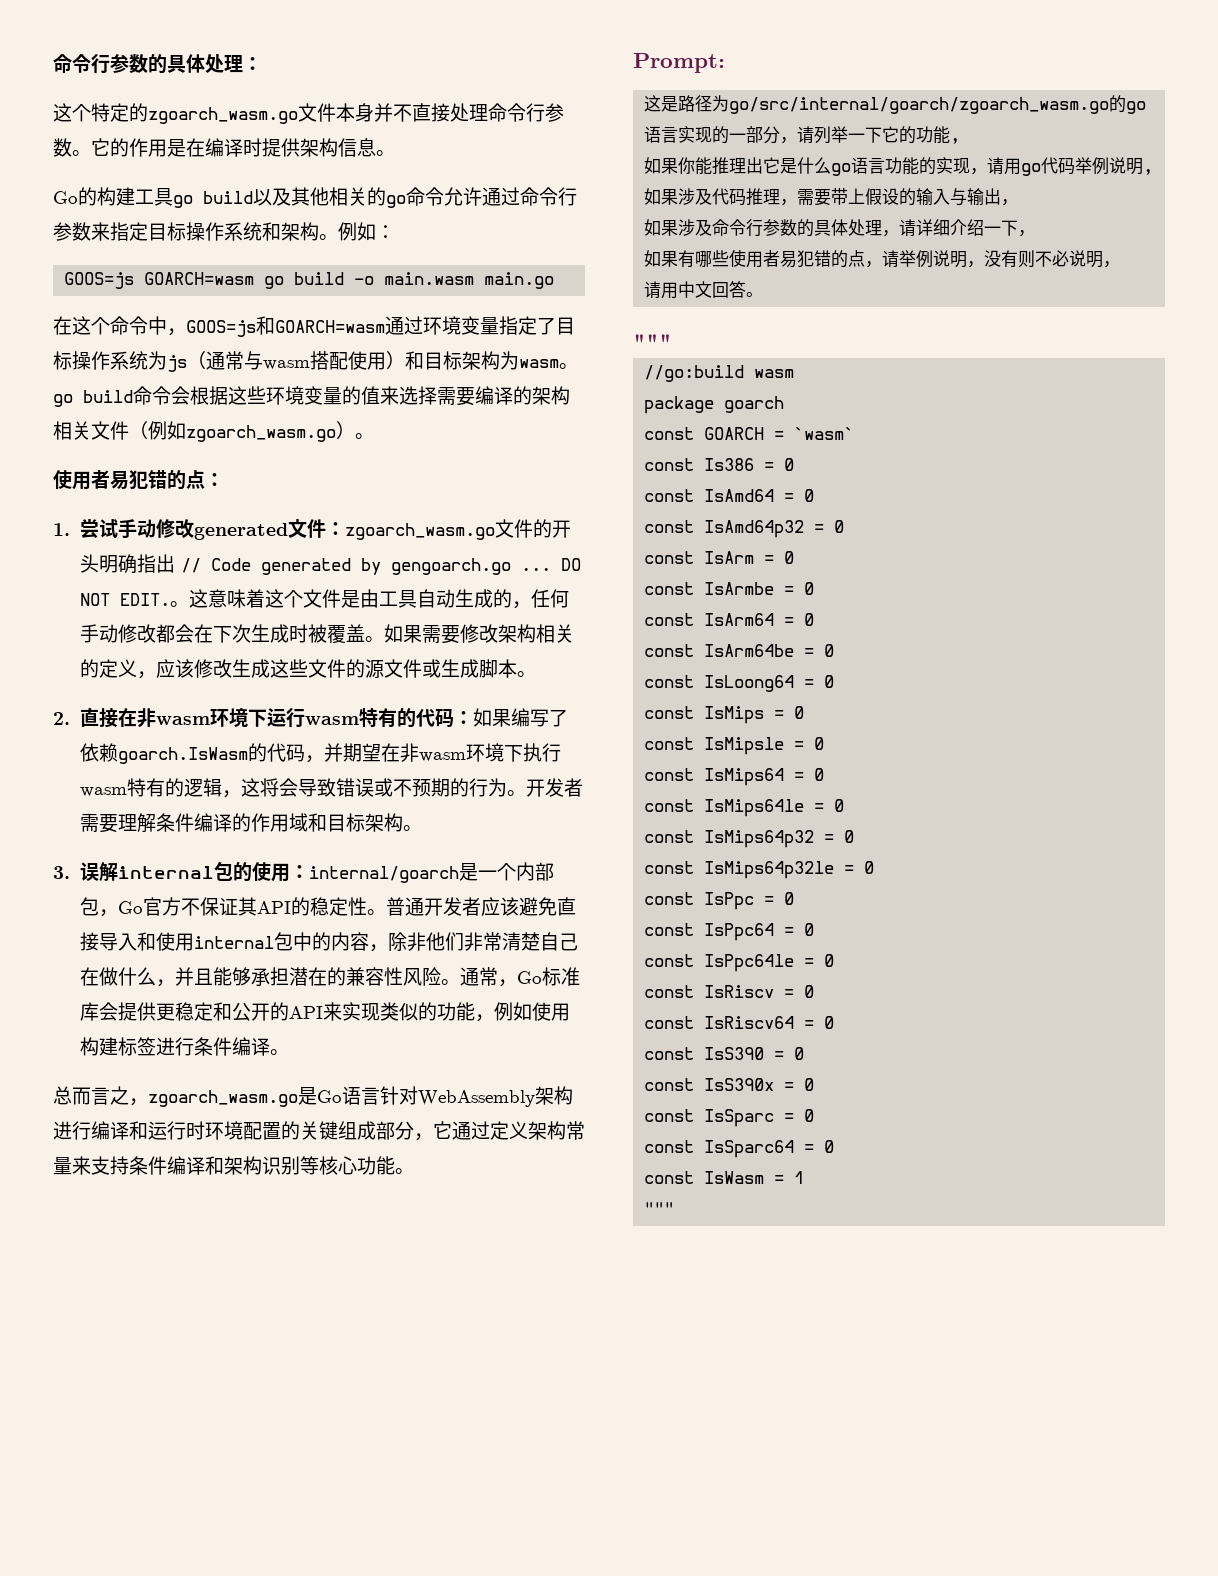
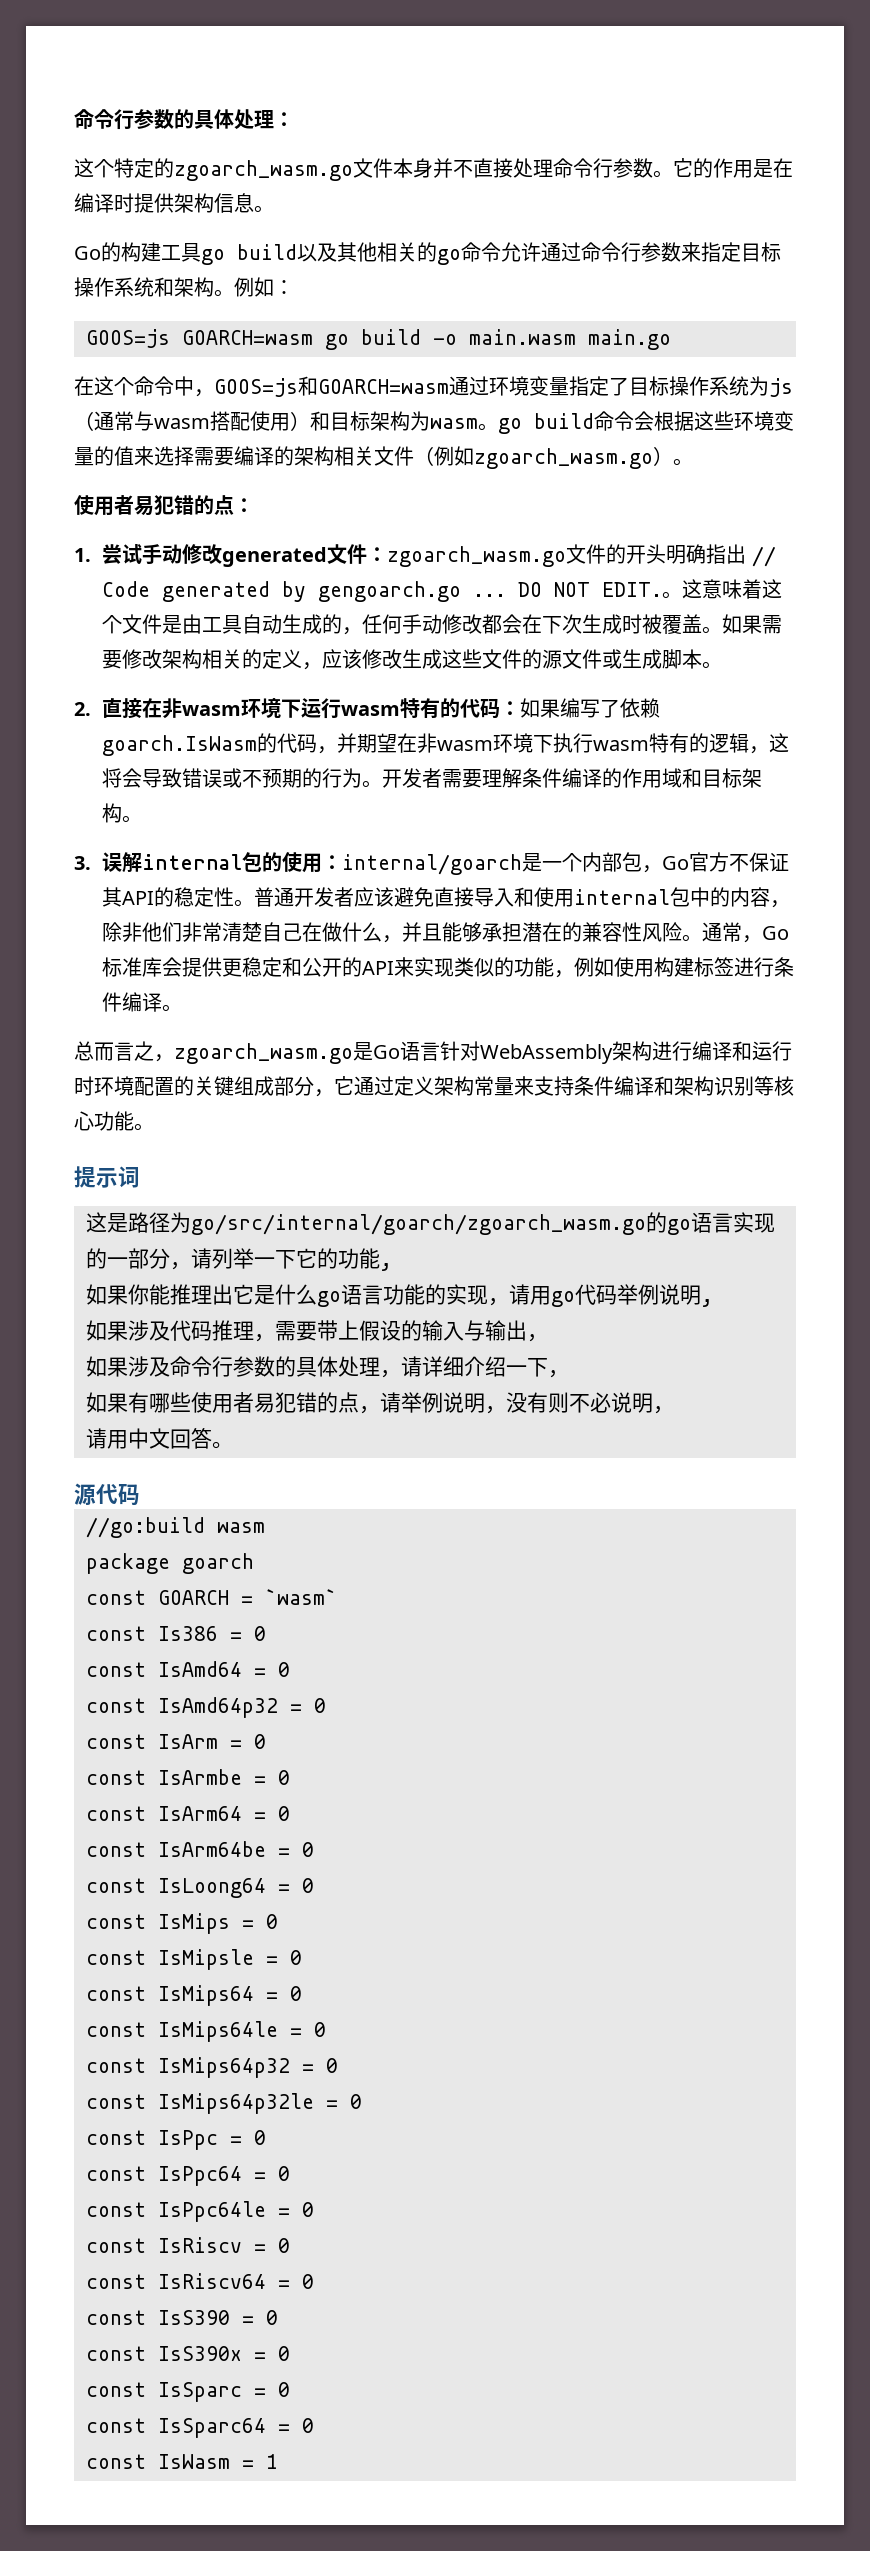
- Prompt:
+ 提示词
  请用中文回答。
- """
+ 源代码
  const IsWasm = 1
- """

